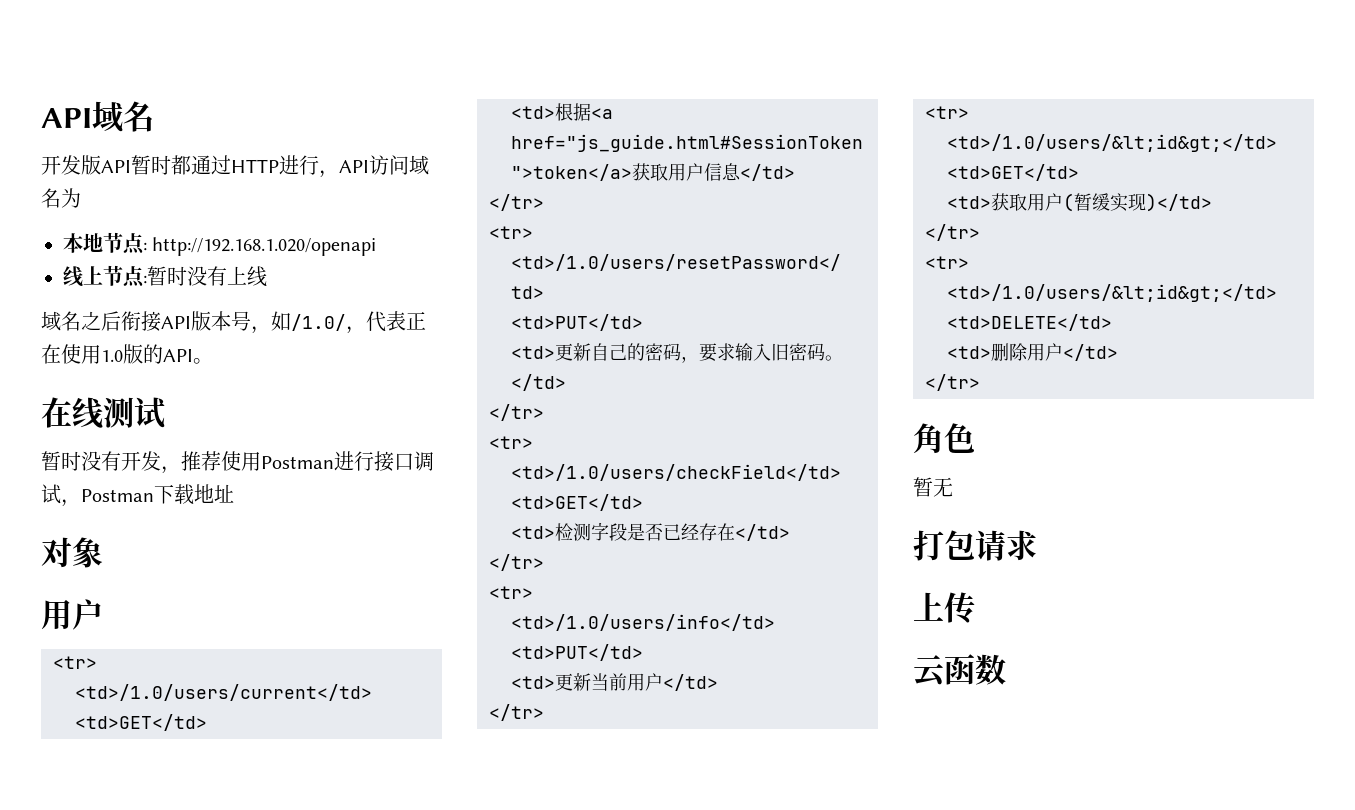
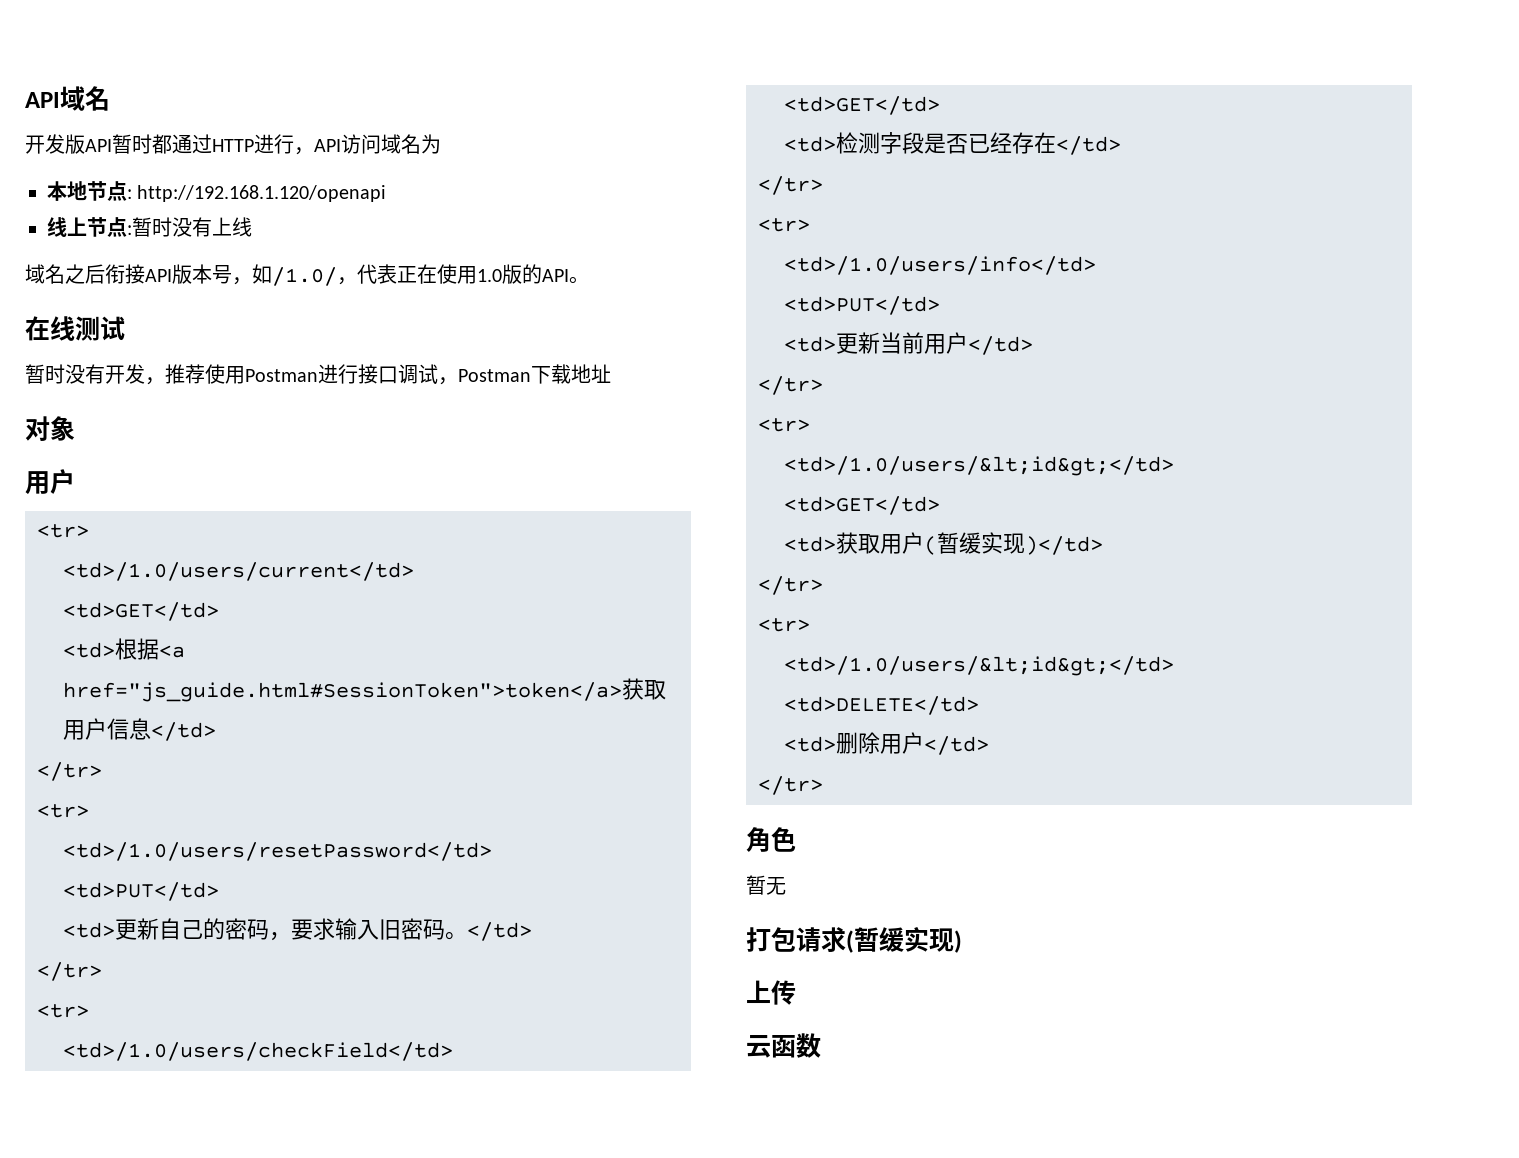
- 本地节点: http://192.168.1.020/openapi
+ 本地节点: http://192.168.1.120/openapi
- 打包请求
+ 打包请求(暂缓实现)

